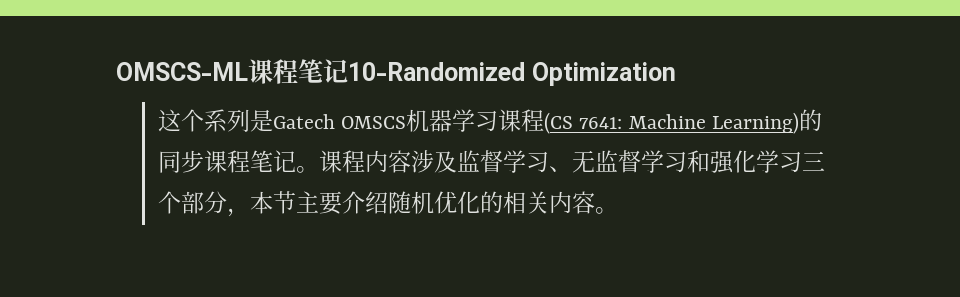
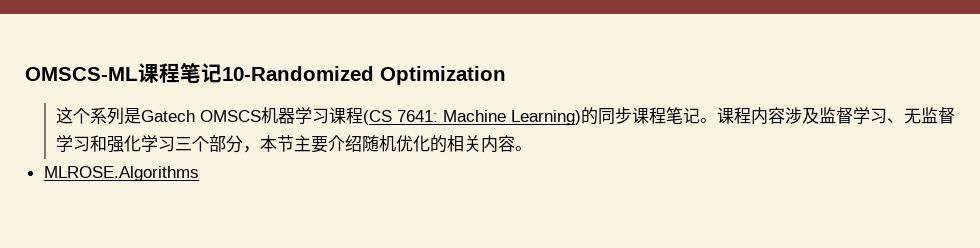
+ MLROSE.Algorithms

